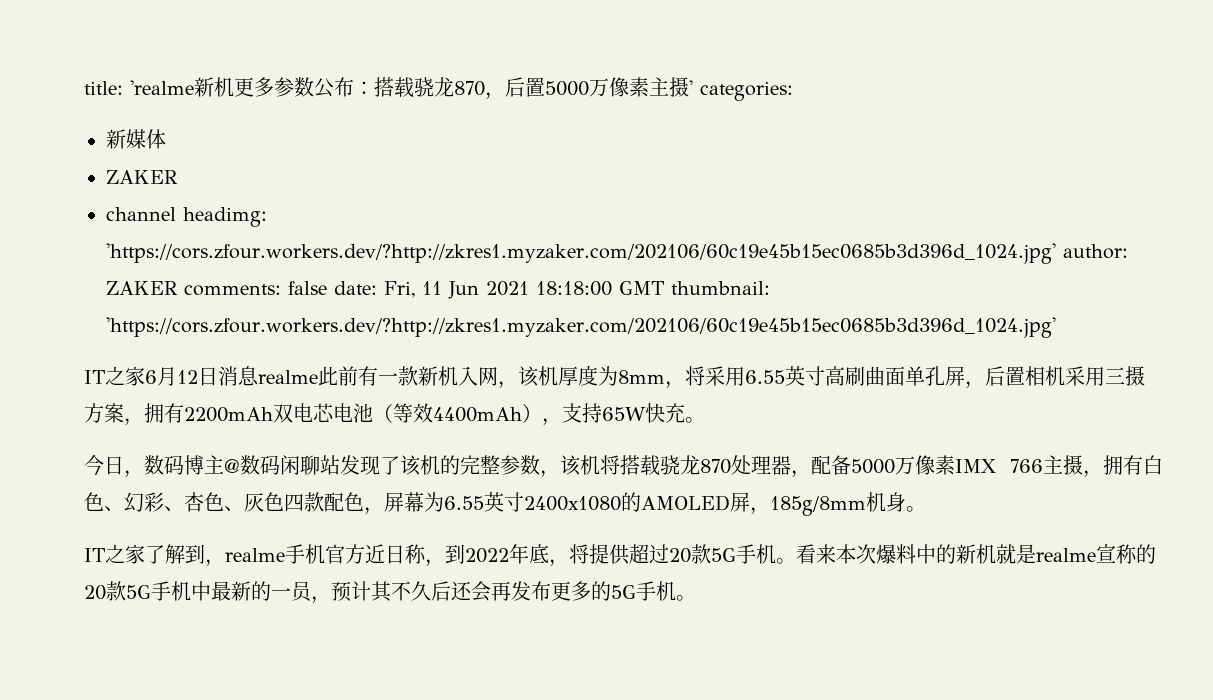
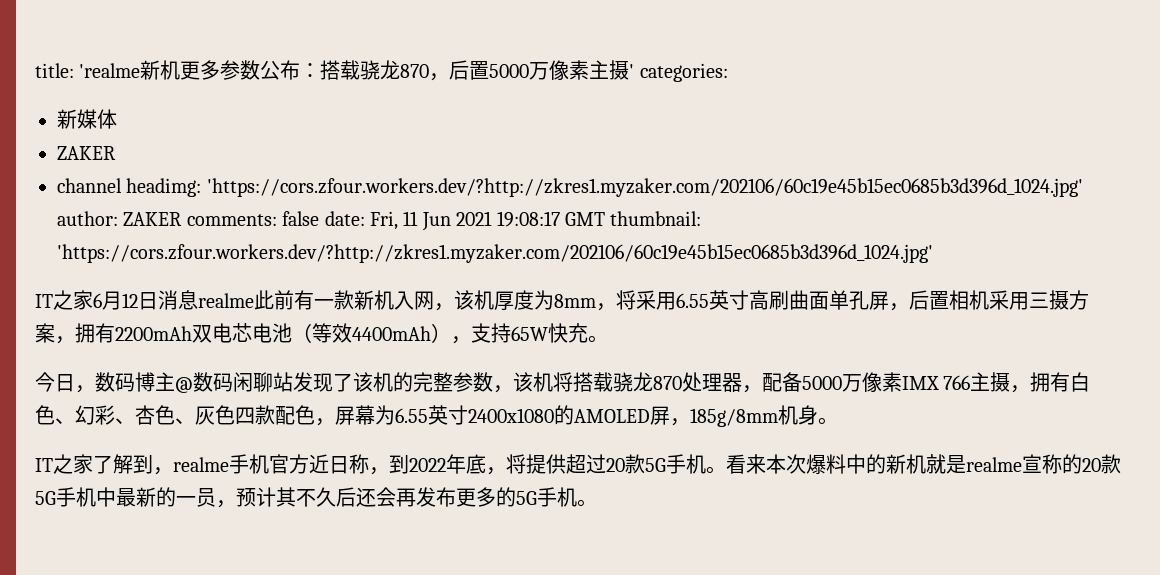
- channel headimg: 'https://cors.zfour.workers.dev/?http://zkres1.myzaker.com/202106/60c19e45b15ec0685b3d396d_1024.jpg' author: ZAKER comments: false date: Fri, 11 Jun 2021 18:18:00 GMT thumbnail: 'https://cors.zfour.workers.dev/?http://zkres1.myzaker.com/202106/60c19e45b15ec0685b3d396d_1024.jpg'
+ channel headimg: 'https://cors.zfour.workers.dev/?http://zkres1.myzaker.com/202106/60c19e45b15ec0685b3d396d_1024.jpg' author: ZAKER comments: false date: Fri, 11 Jun 2021 19:08:17 GMT thumbnail: 'https://cors.zfour.workers.dev/?http://zkres1.myzaker.com/202106/60c19e45b15ec0685b3d396d_1024.jpg'

